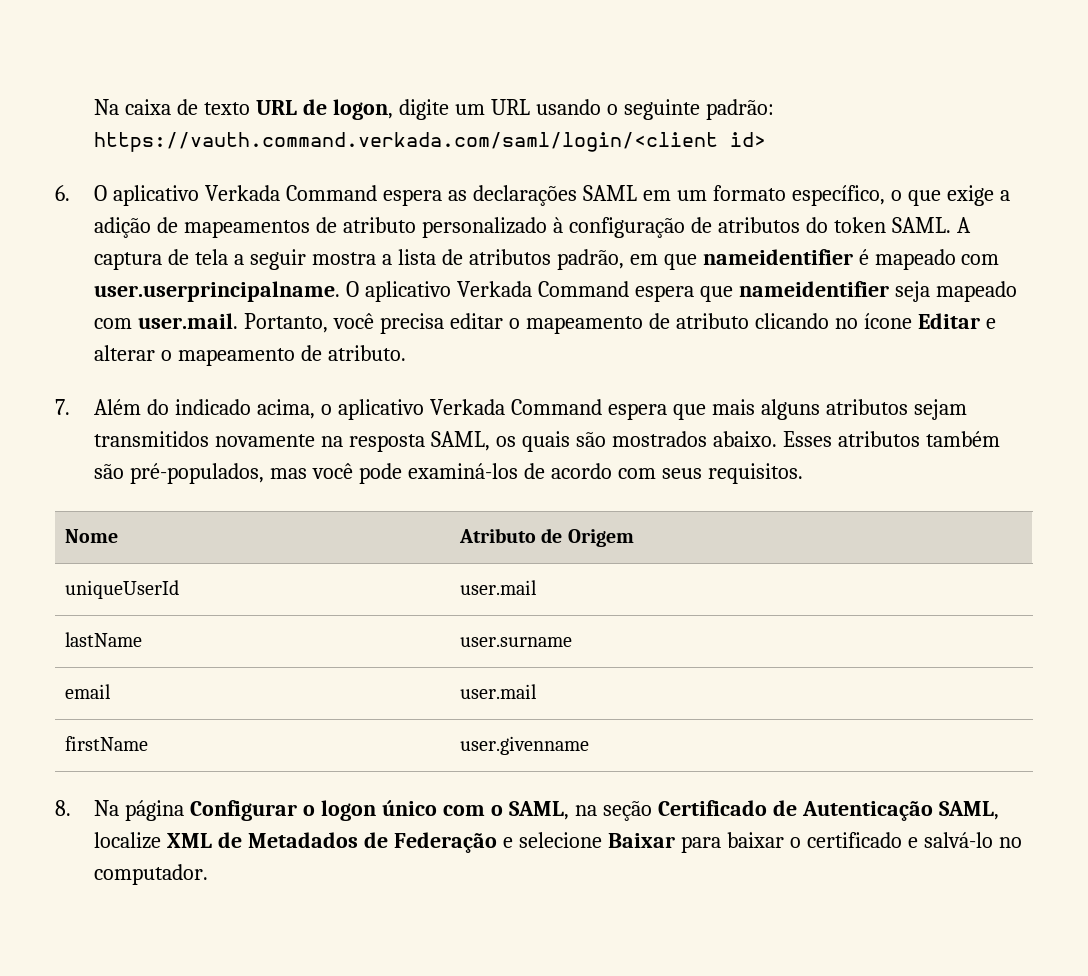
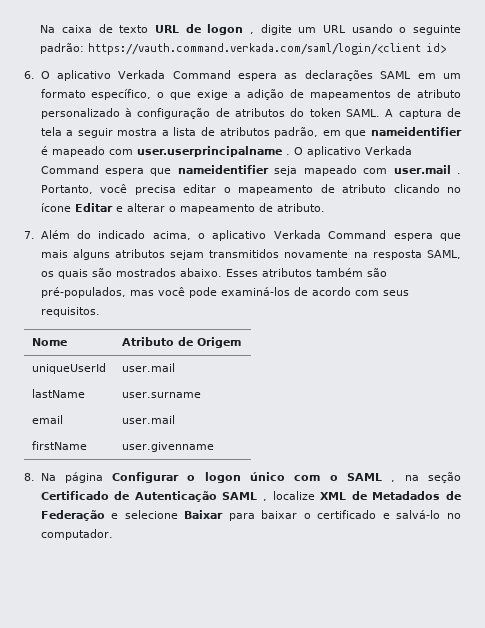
- Na caixa de texto URL de logon, digite um URL usando o seguinte padrão: https://vauth.command.verkada.com/saml/login/<client id>
+ Na caixa de texto URL de logon , digite um URL usando o seguinte padrão: https://vauth.command.verkada.com/saml/login/<client id>
- A captura de tela a seguir mostra a lista de atributos padrão, em que nameidentifier é mapeado com user.userprincipalname. O aplicativo Verkada Command espera que nameidentifier seja mapeado com user.mail. Portanto, você precisa editar o mapeamento de atributo clicando no ícone Editar e alterar o mapeamento de atributo.
+ A captura de tela a seguir mostra a lista de atributos padrão, em que nameidentifier é mapeado com user.userprincipalname . O aplicativo Verkada Command espera que nameidentifier seja mapeado com user.mail . Portanto, você precisa editar o mapeamento de atributo clicando no ícone Editar e alterar o mapeamento de atributo.
- 8. Na página Configurar o logon único com o SAML, na seção Certificado de Autenticação SAML, localize XML de Metadados de Federação e selecione Baixar para baixar o certificado e salvá-lo no computador.
+ 8. Na página Configurar o logon único com o SAML , na seção Certificado de Autenticação SAML , localize XML de Metadados de Federação e selecione Baixar para baixar o certificado e salvá-lo no computador.

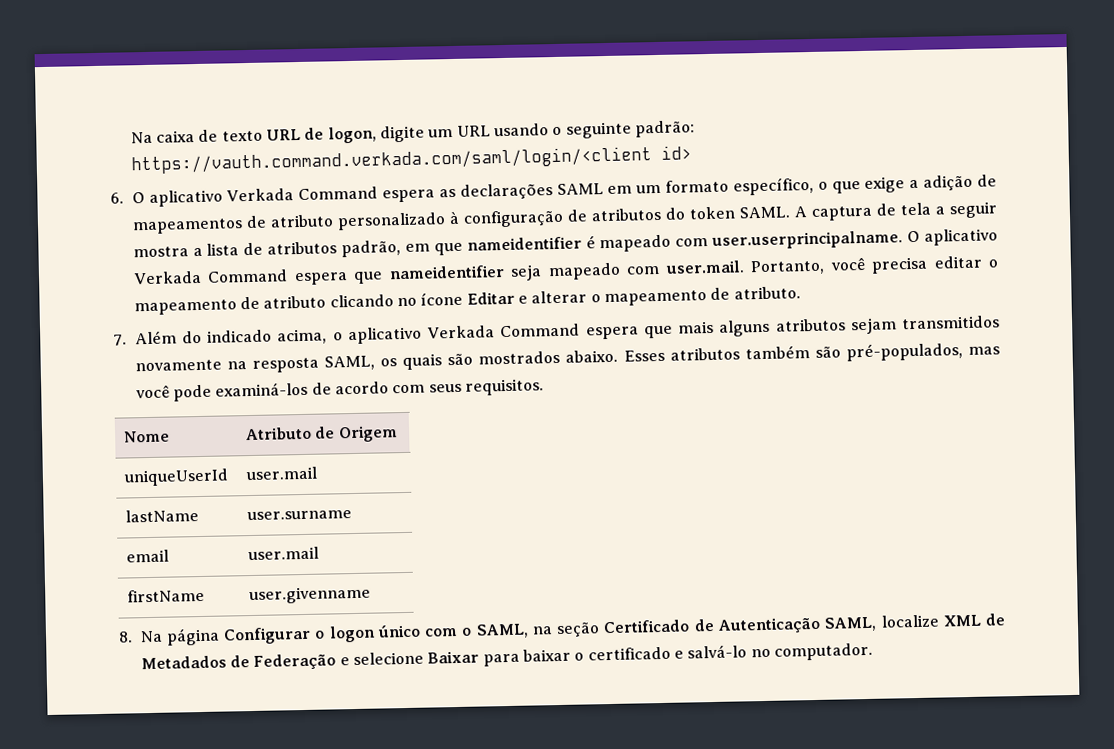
- Na caixa de texto URL de logon , digite um URL usando o seguinte padrão: https://vauth.command.verkada.com/saml/login/<client id>
+ Na caixa de texto URL de logon, digite um URL usando o seguinte padrão: https://vauth.command.verkada.com/saml/login/<client id>
- A captura de tela a seguir mostra a lista de atributos padrão, em que nameidentifier é mapeado com user.userprincipalname . O aplicativo Verkada Command espera que nameidentifier seja mapeado com user.mail . Portanto, você precisa editar o mapeamento de atributo clicando no ícone Editar e alterar o mapeamento de atributo.
+ A captura de tela a seguir mostra a lista de atributos padrão, em que nameidentifier é mapeado com user.userprincipalname. O aplicativo Verkada Command espera que nameidentifier seja mapeado com user.mail. Portanto, você precisa editar o mapeamento de atributo clicando no ícone Editar e alterar o mapeamento de atributo.
- 8. Na página Configurar o logon único com o SAML , na seção Certificado de Autenticação SAML , localize XML de Metadados de Federação e selecione Baixar para baixar o certificado e salvá-lo no computador.
+ 8. Na página Configurar o logon único com o SAML, na seção Certificado de Autenticação SAML, localize XML de Metadados de Federação e selecione Baixar para baixar o certificado e salvá-lo no computador.

